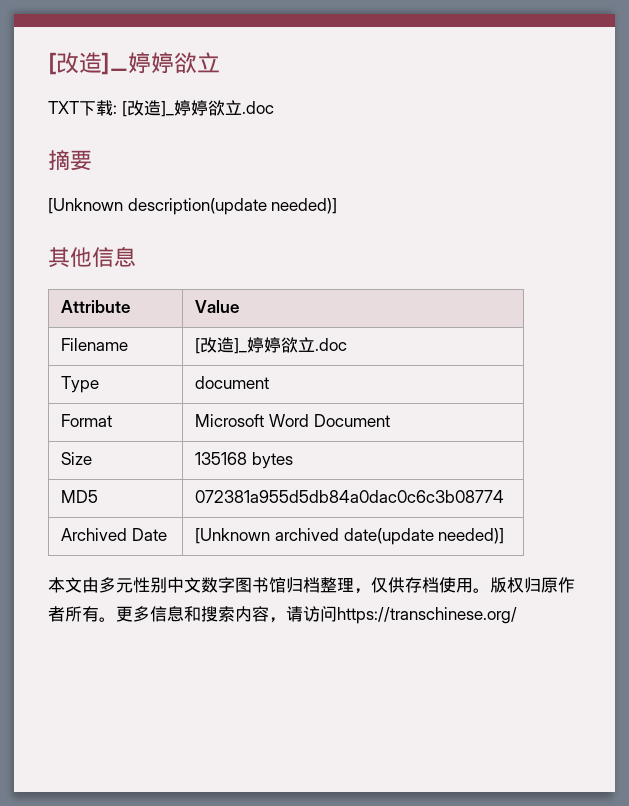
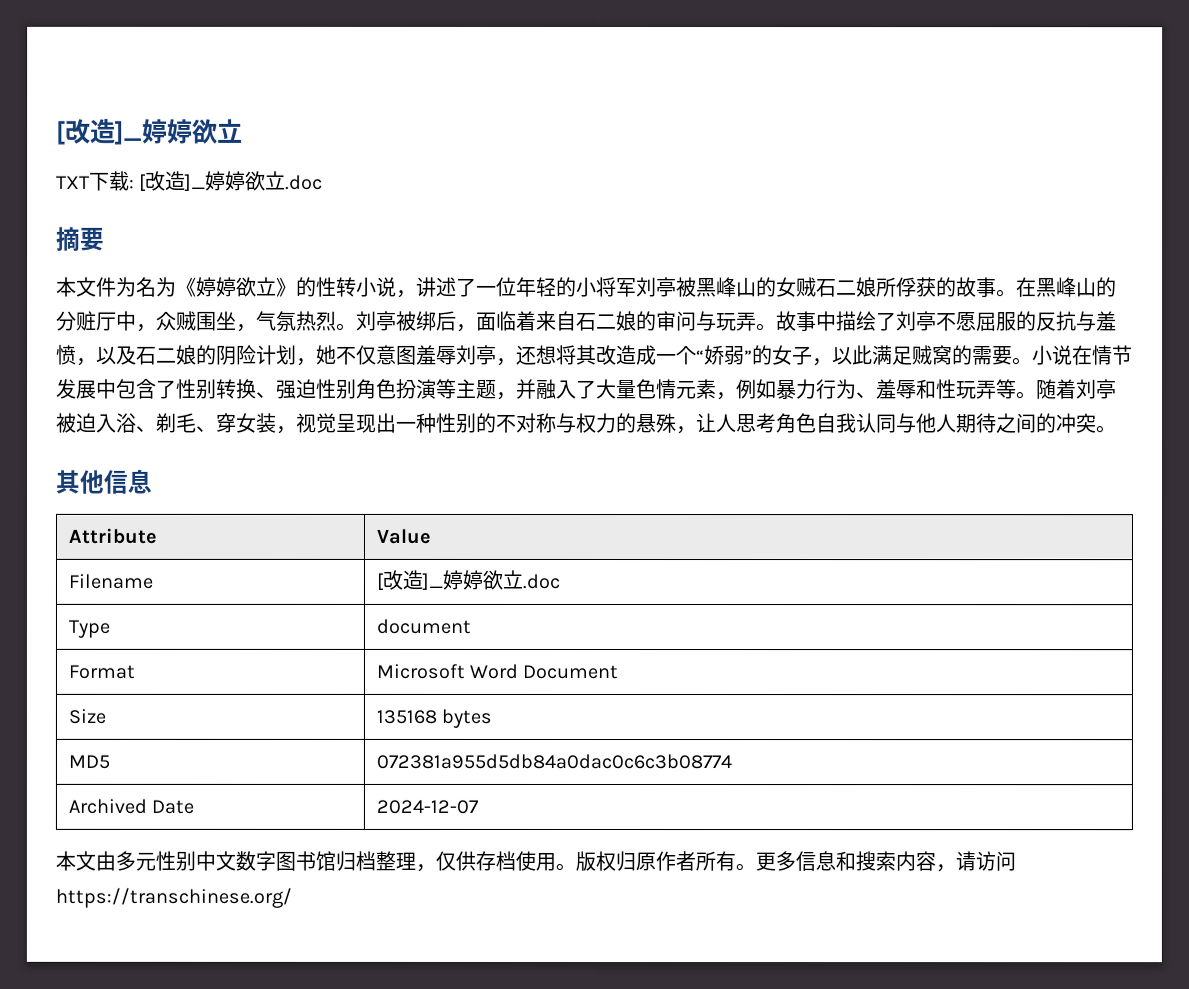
- [Unknown description(update needed)]
+ 本文件为名为《婷婷欲立》的性转小说，讲述了一位年轻的小将军刘亭被黑峰山的女贼石二娘所俘获的故事。在黑峰山的分赃厅中，众贼围坐，气氛热烈。刘亭被绑后，面临着来自石二娘的审问与玩弄。故事中描绘了刘亭不愿屈服的反抗与羞愤，以及石二娘的阴险计划，她不仅意图羞辱刘亭，还想将其改造成一个“娇弱”的女子，以此满足贼窝的需要。小说在情节发展中包含了性别转换、强迫性别角色扮演等主题，并融入了大量色情元素，例如暴力行为、羞辱和性玩弄等。随着刘亭被迫入浴、剃毛、穿女装，视觉呈现出一种性别的不对称与权力的悬殊，让人思考角色自我认同与他人期待之间的冲突。
- Archived Date | [Unknown archived date(update needed)]
+ Archived Date | 2024-12-07

